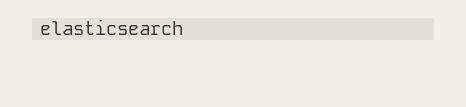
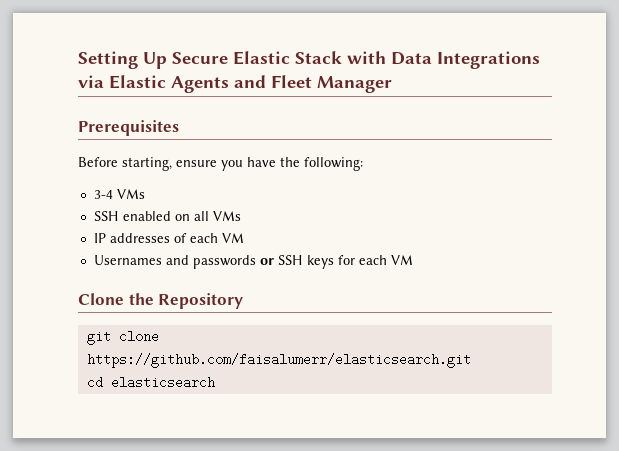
- elasticsearch
+ Setting Up Secure Elastic Stack with Data Integrations via Elastic Agents and Fleet Manager
+ Prerequisites
+ Before starting, ensure you have the following:
+ 3-4 VMs
+ SSH enabled on all VMs
+ IP addresses of each VM
+ Usernames and passwords or SSH keys for each VM
+ Clone the Repository
+ git clone https://github.com/faisalumerr/elasticsearch.git
+ cd elasticsearch

